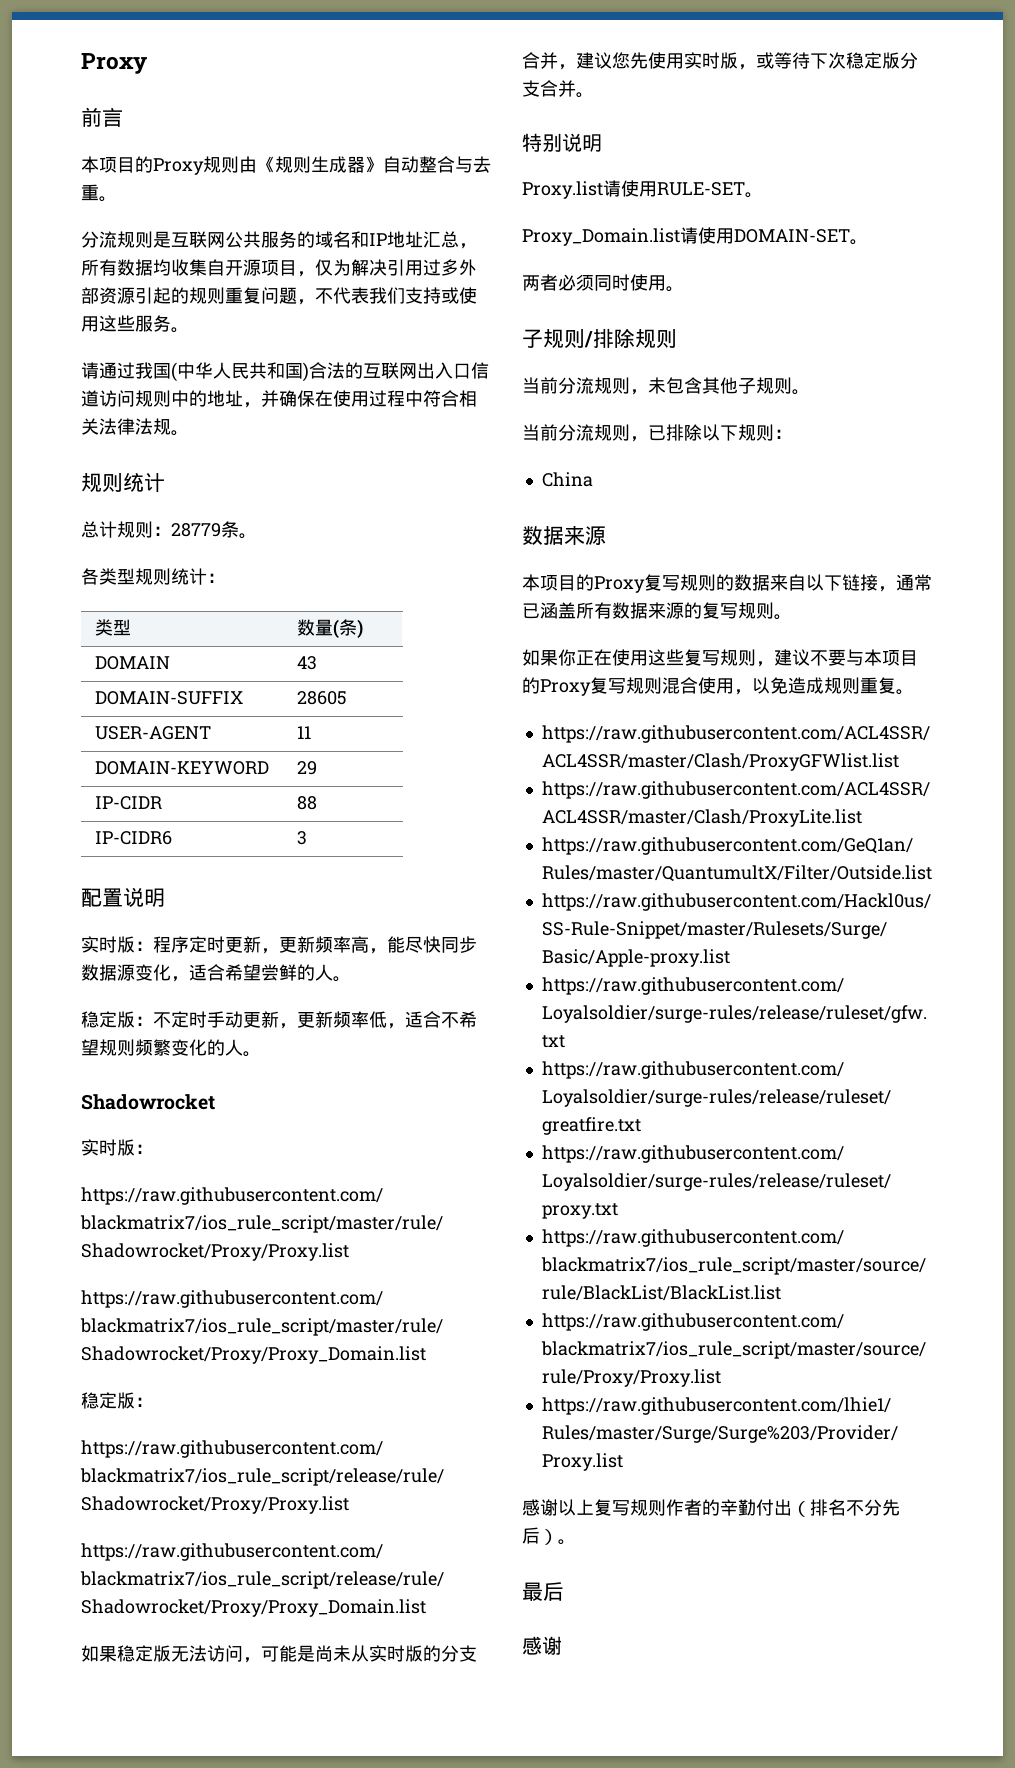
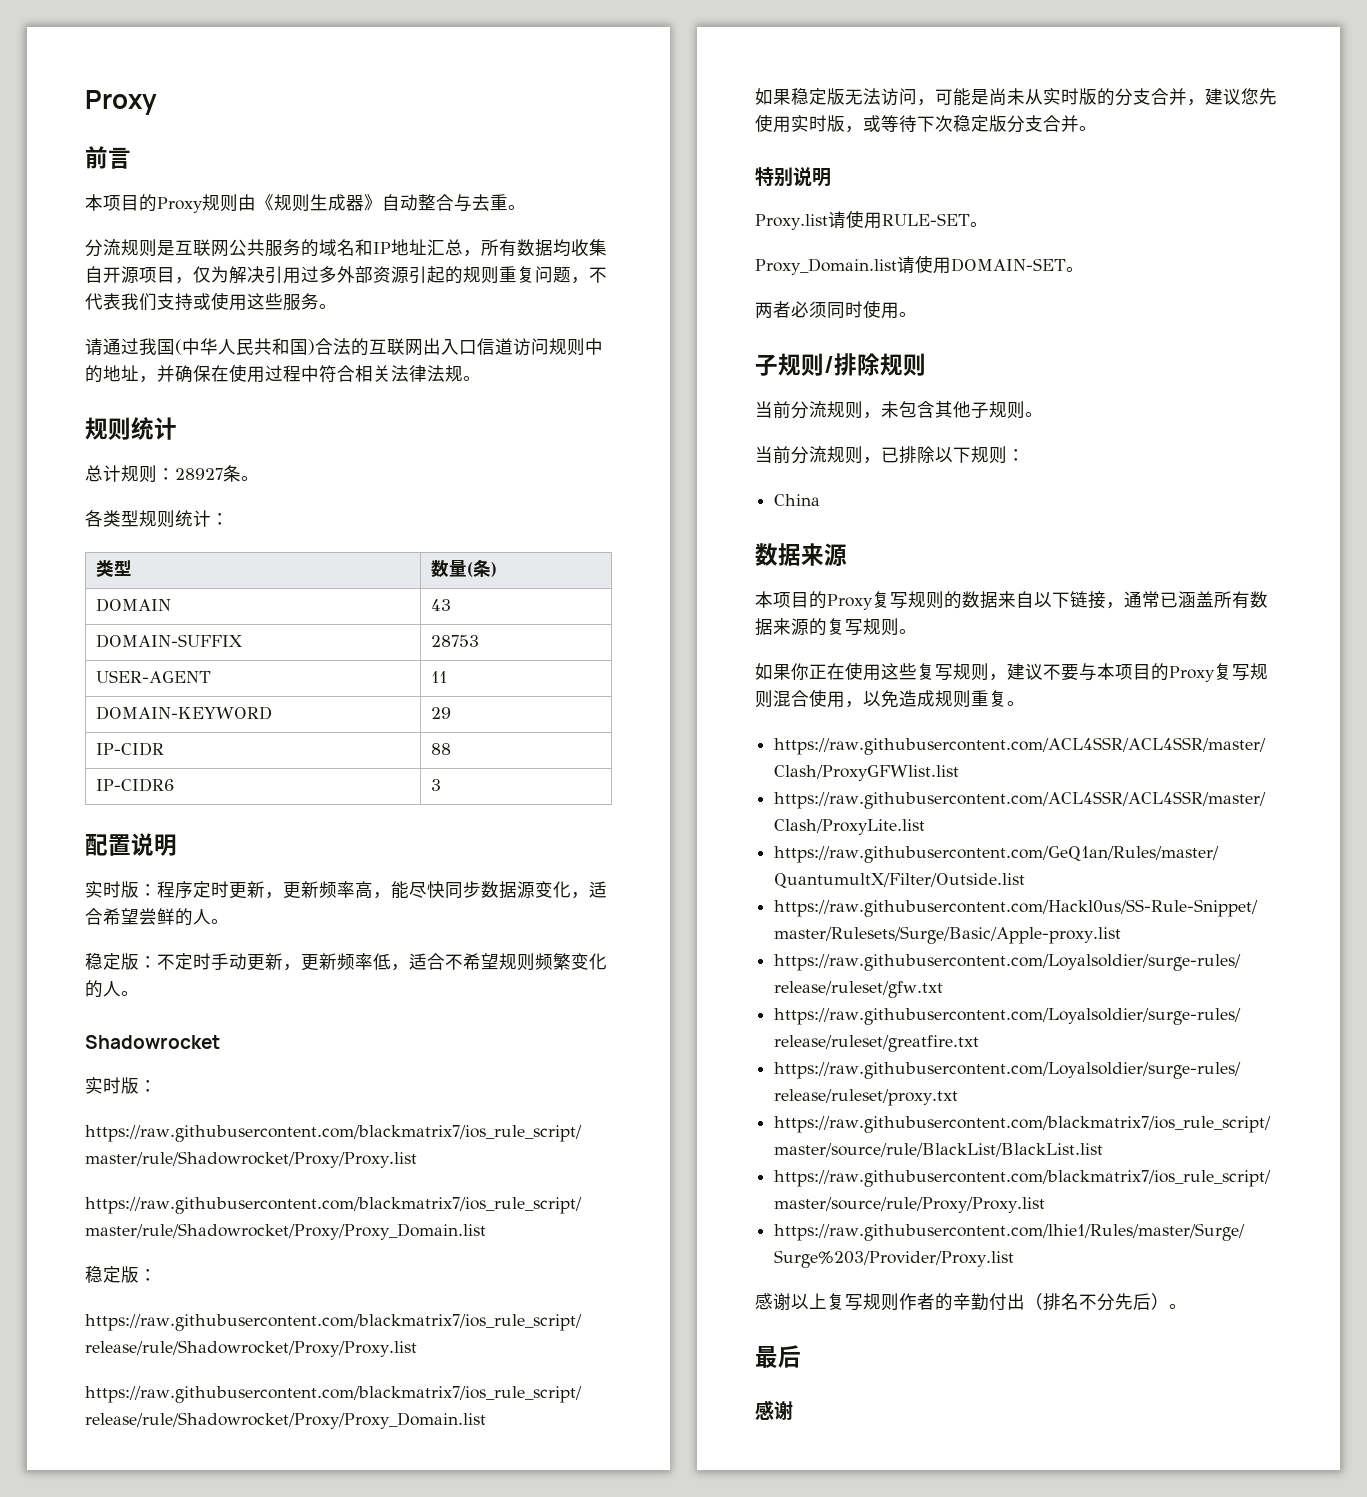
- 总计规则：28779条。
+ 总计规则：28927条。
- DOMAIN-SUFFIX | 28605
+ DOMAIN-SUFFIX | 28753

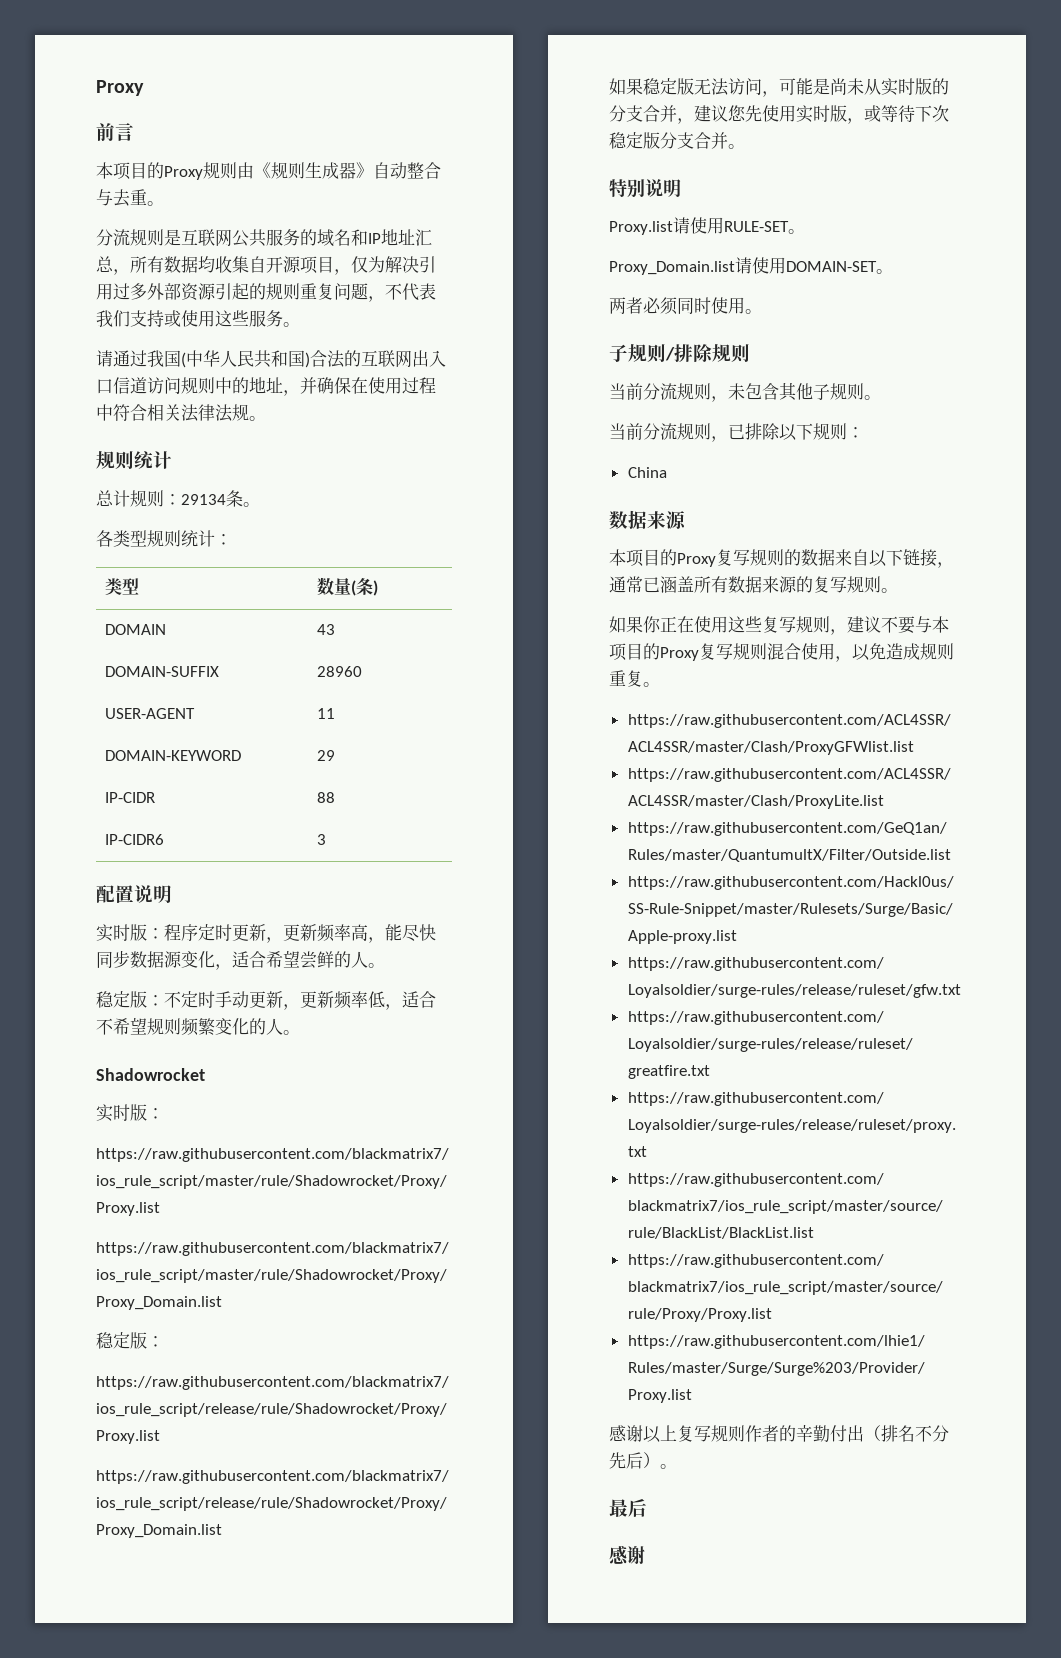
- 总计规则：28927条。
+ 总计规则：29134条。
- DOMAIN-SUFFIX | 28753
+ DOMAIN-SUFFIX | 28960

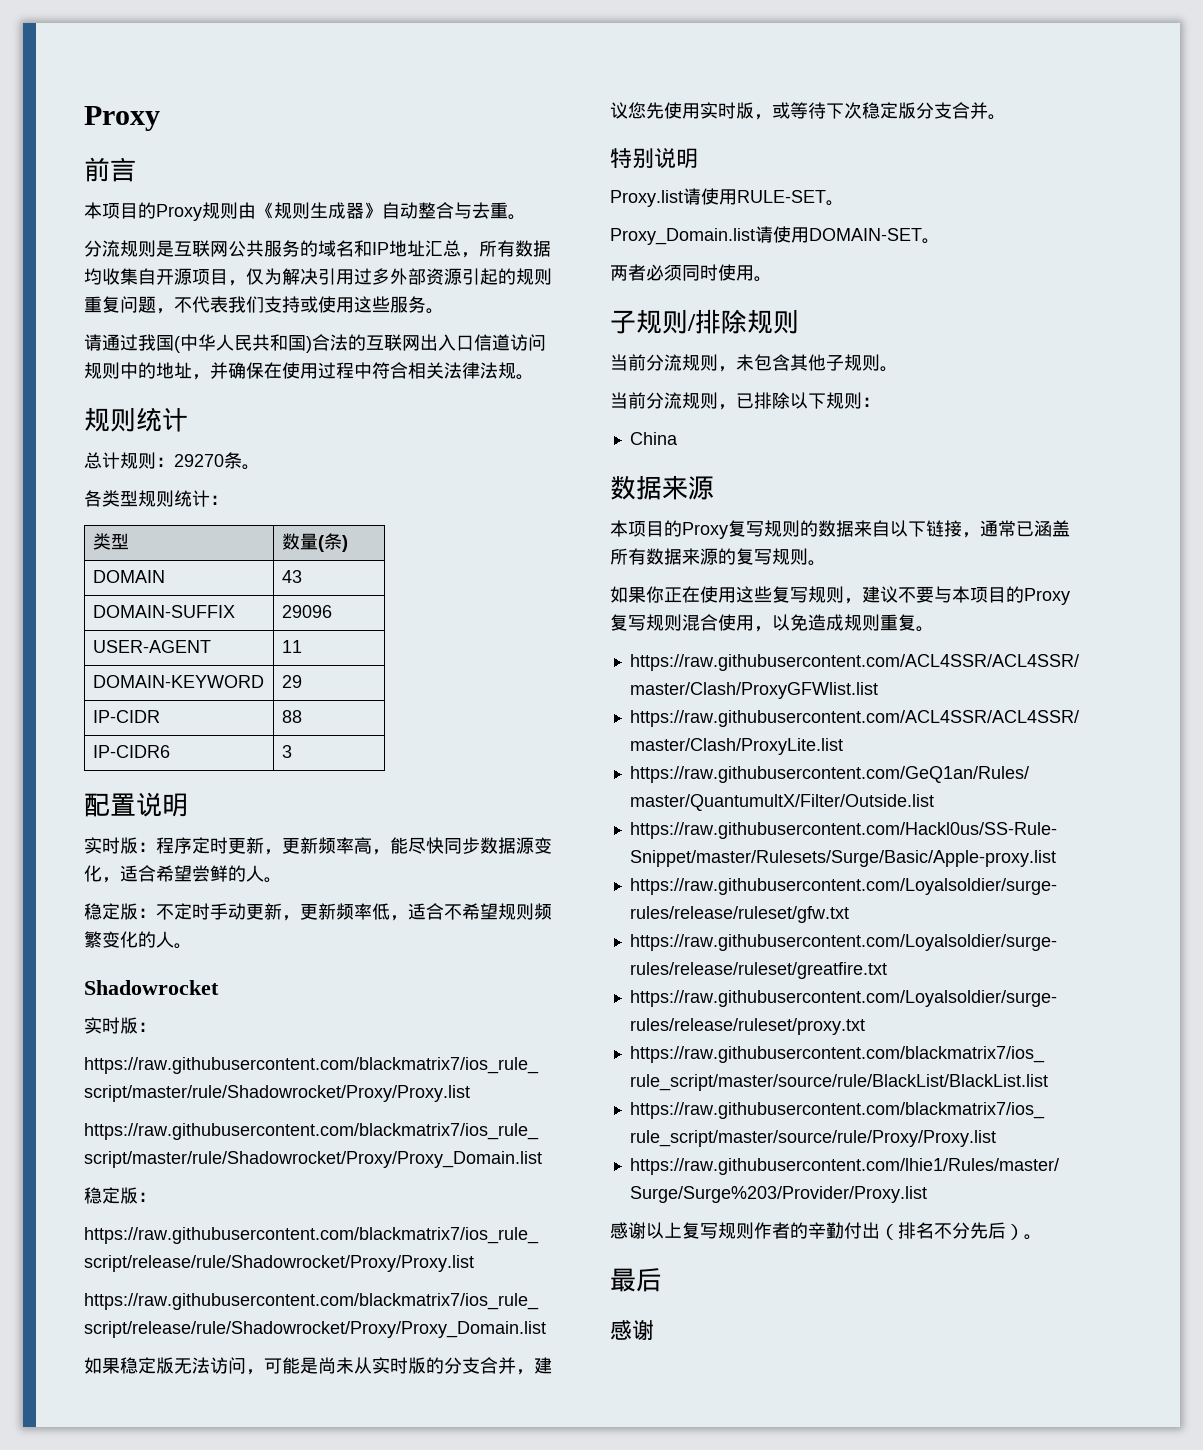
- 总计规则：29134条。
+ 总计规则：29270条。
- DOMAIN-SUFFIX | 28960
+ DOMAIN-SUFFIX | 29096

